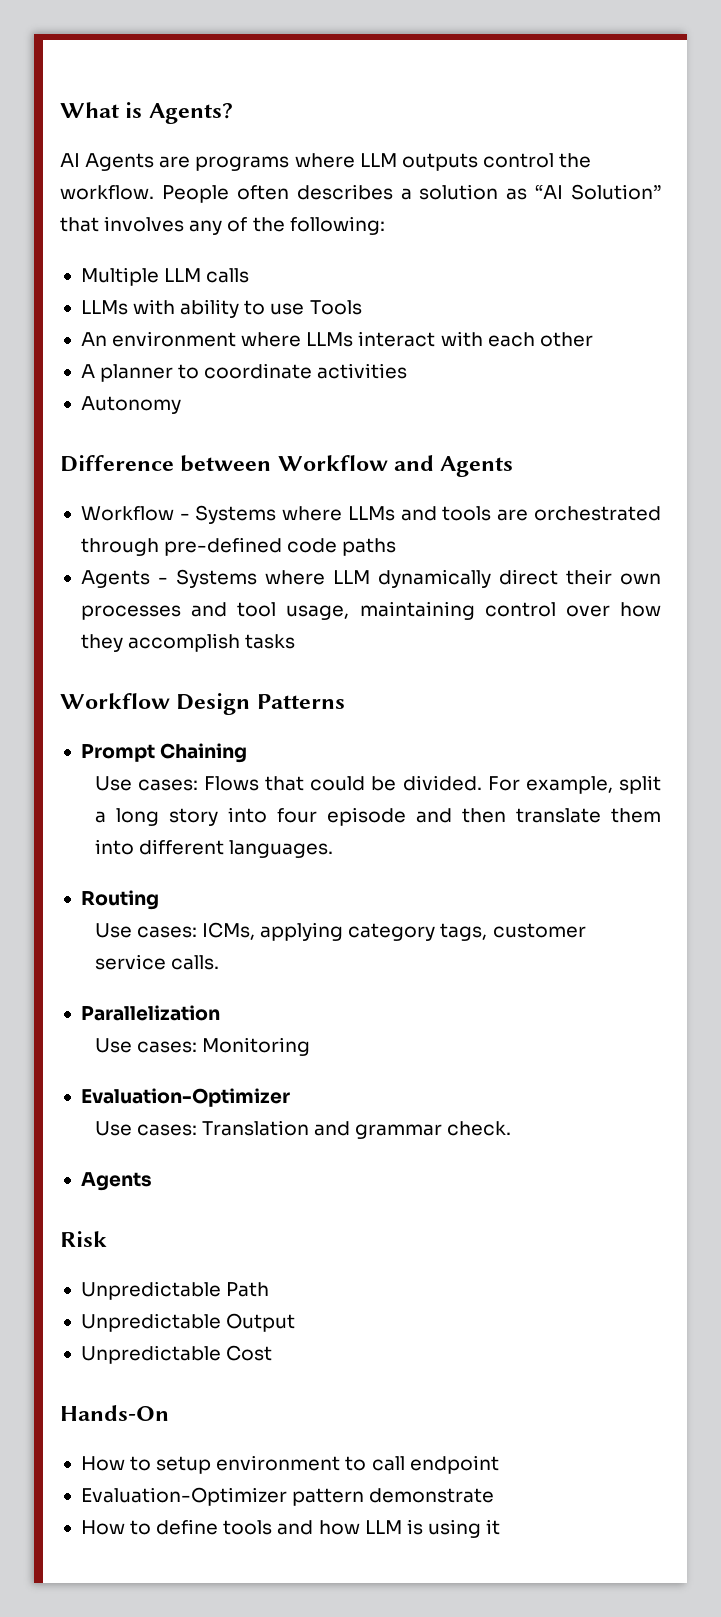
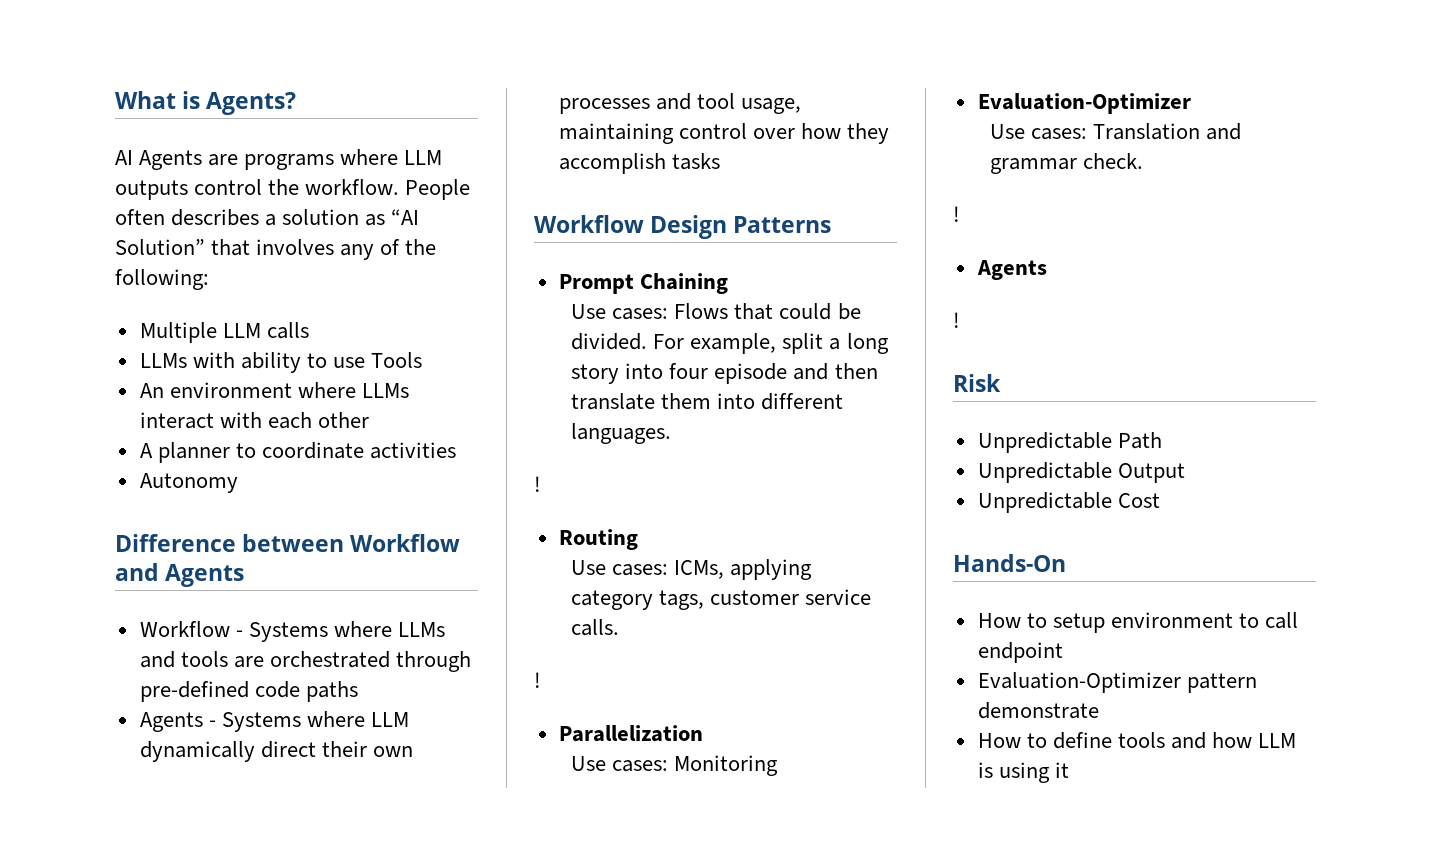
  For example, split a long story into four episode and then translate them into different languages.
+ !
  Use cases: ICMs, applying category tags, customer service calls.
+ !
  Use cases: Translation and grammar check.
+ !
  Agents
+ !

